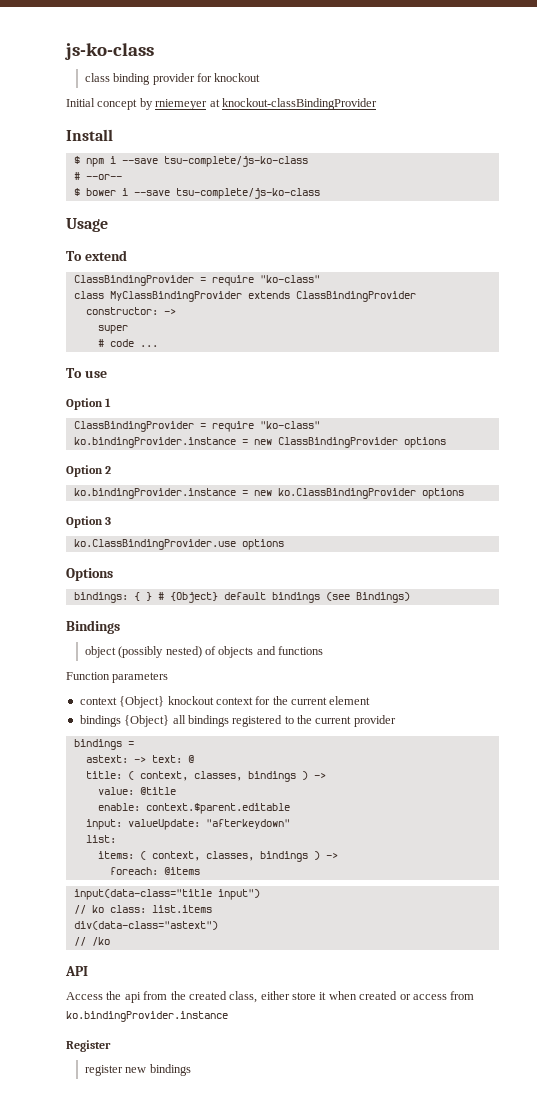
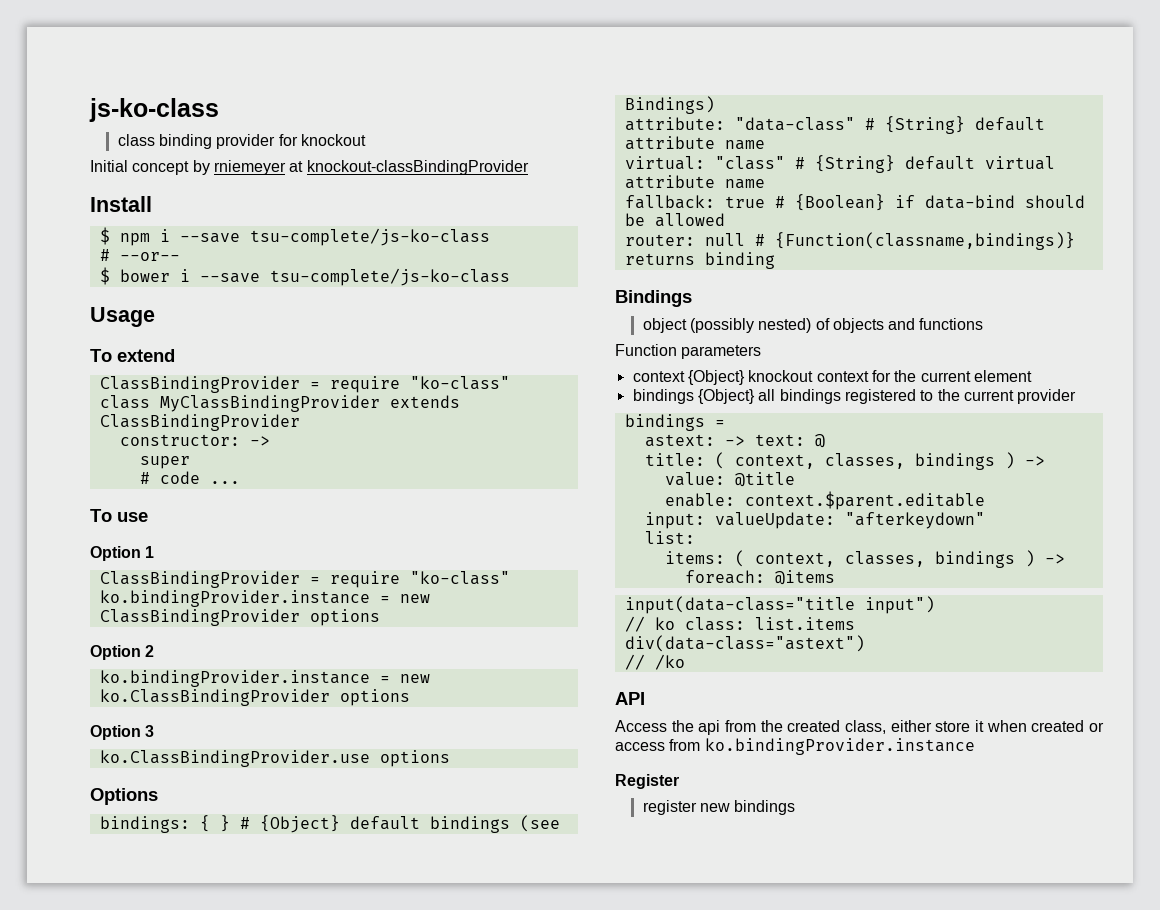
+ attribute: "data-class" # {String} default attribute name
+ virtual: "class" # {String} default virtual attribute name
+ fallback: true # {Boolean} if data-bind should be allowed
+ router: null # {Function(classname,bindings)} returns binding

